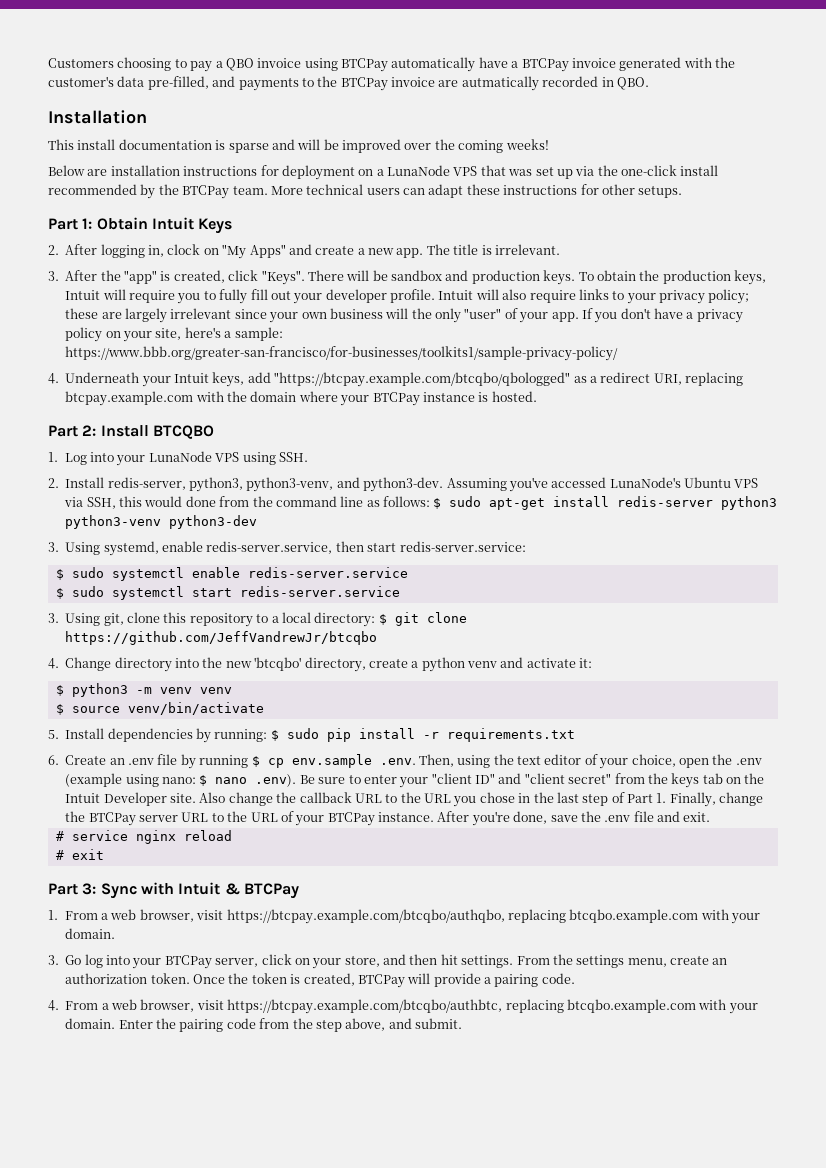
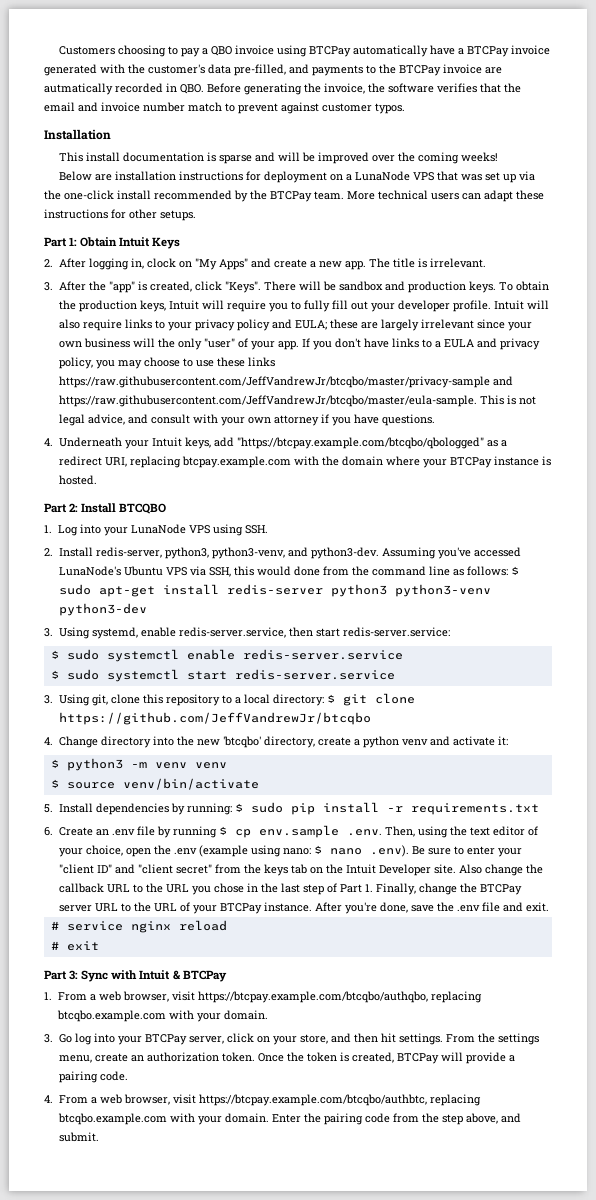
- Customers choosing to pay a QBO invoice using BTCPay automatically have a BTCPay invoice generated with the customer's data pre-filled, and payments to the BTCPay invoice are autmatically recorded in QBO.
+ Customers choosing to pay a QBO invoice using BTCPay automatically have a BTCPay invoice generated with the customer's data pre-filled, and payments to the BTCPay invoice are autmatically recorded in QBO. Before generating the invoice, the software verifies that the email and invoice number match to prevent against customer typos.
- Intuit will also require links to your privacy policy; these are largely irrelevant since your own business will the only "user" of your app.
+ Intuit will also require links to your privacy policy and EULA; these are largely irrelevant since your own business will the only "user" of your app.
- If you don't have a privacy policy on your site, here's a sample: https://www.bbb.org/greater-san-francisco/for-businesses/toolkits1/sample-privacy-policy/
+ If you don't have links to a EULA and privacy policy, you may choose to use these links https://raw.githubusercontent.com/JeffVandrewJr/btcqbo/master/privacy-sample and https://raw.githubusercontent.com/JeffVandrewJr/btcqbo/master/eula-sample. This is not legal advice, and consult with your own attorney if you have questions.

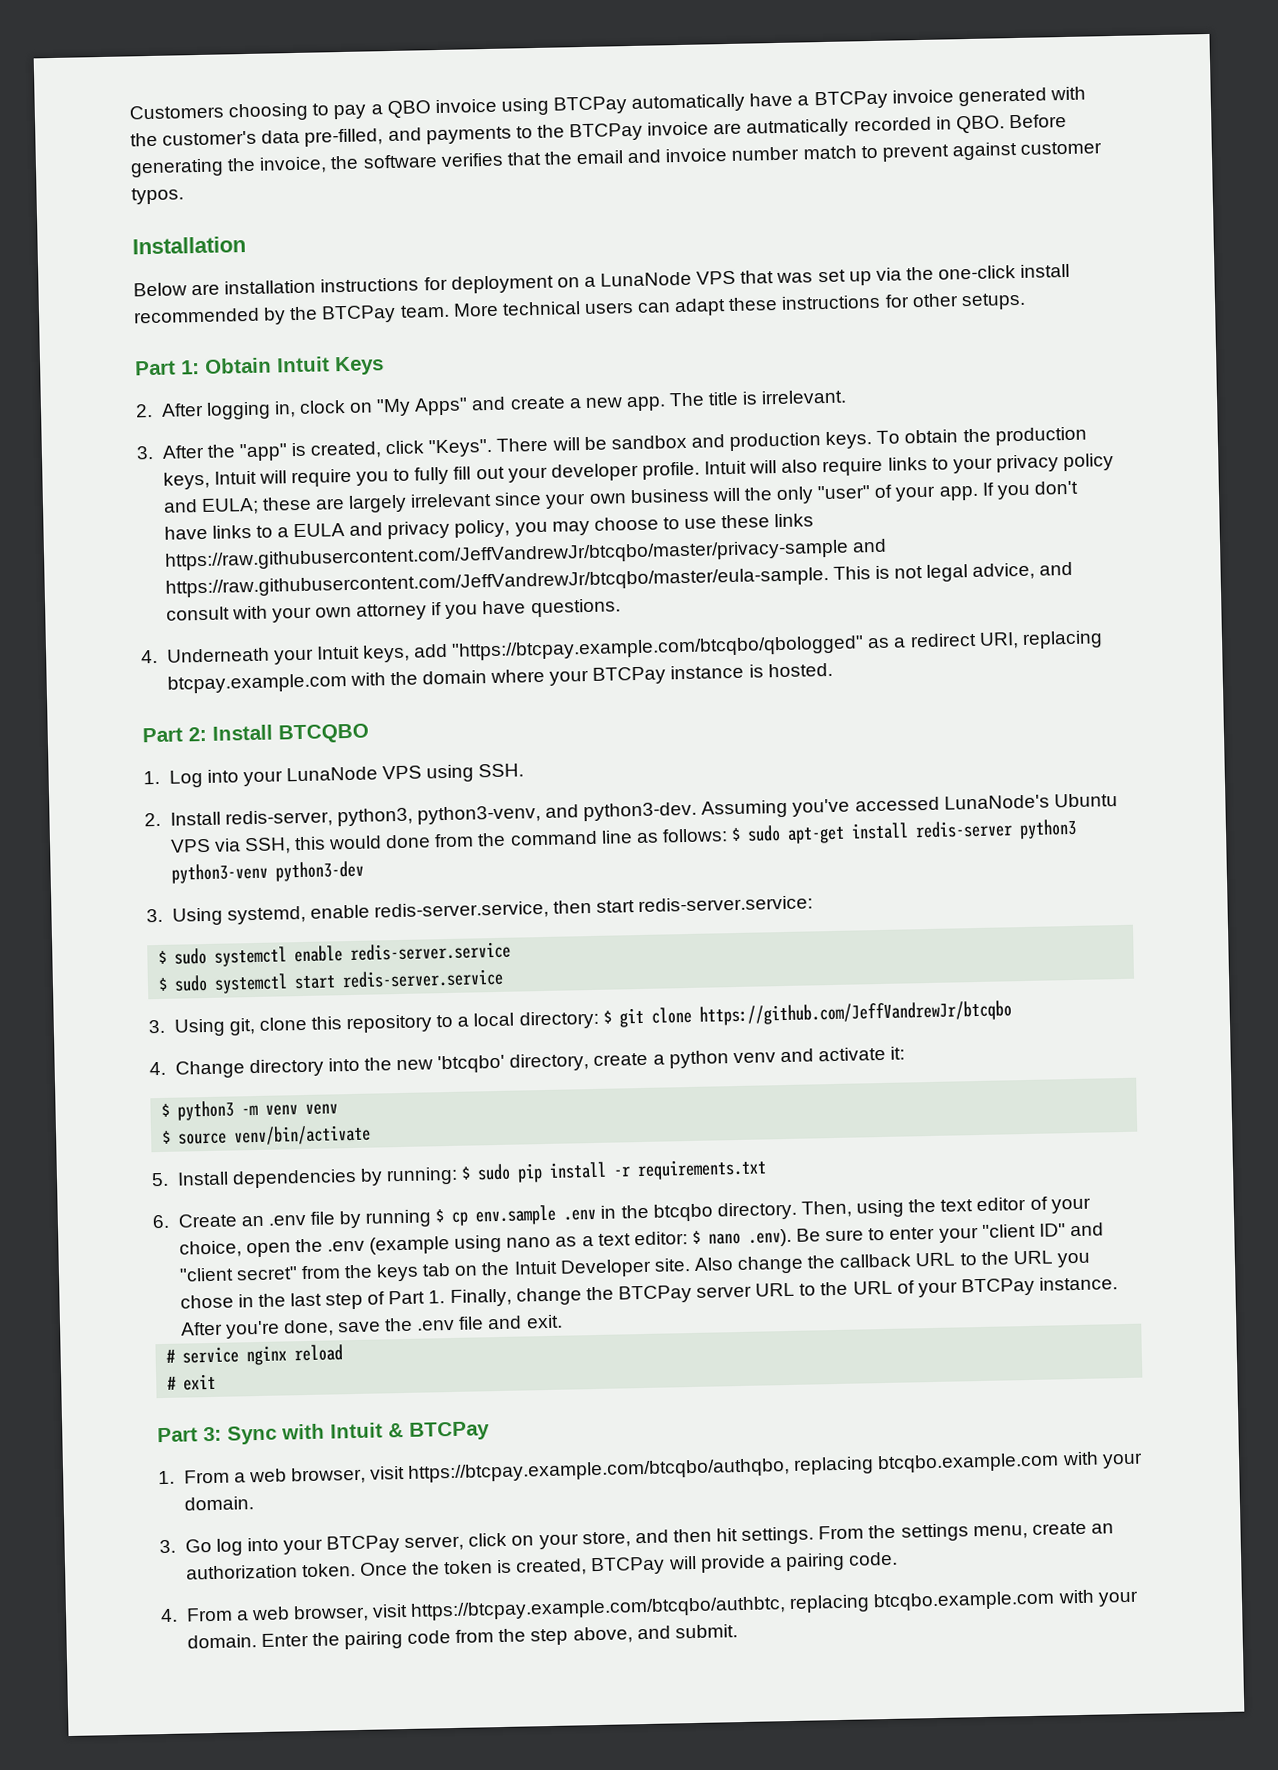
- This install documentation is sparse and will be improved over the coming weeks!
- 6. Create an .env file by running $ cp env.sample .env. Then, using the text editor of your choice, open the .env (example using nano: $ nano .env). Be sure to enter your "client ID" and "client secret" from the keys tab on the Intuit Developer site.
+ 6. Create an .env file by running $ cp env.sample .env in the btcqbo directory. Then, using the text editor of your choice, open the .env (example using nano as a text editor: $ nano .env). Be sure to enter your "client ID" and "client secret" from the keys tab on the Intuit Developer site.

